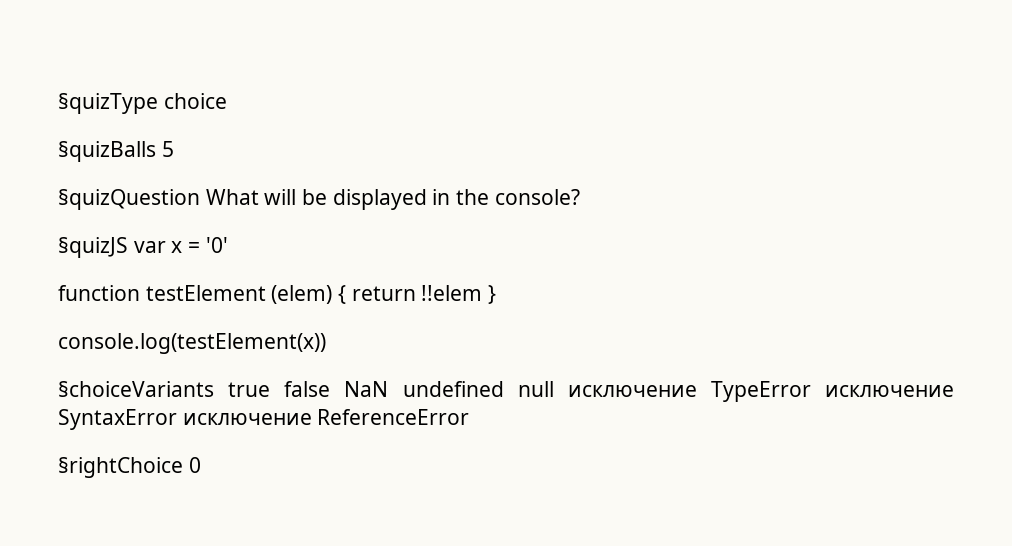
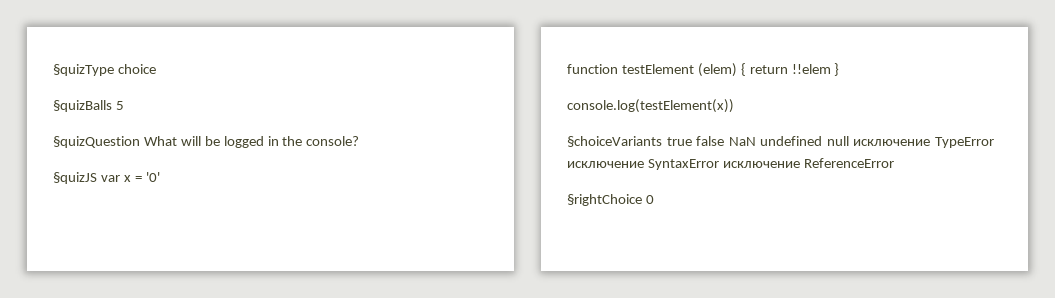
- §quizQuestion What will be displayed in the console?
+ §quizQuestion What will be logged in the console?

